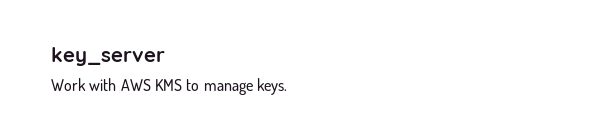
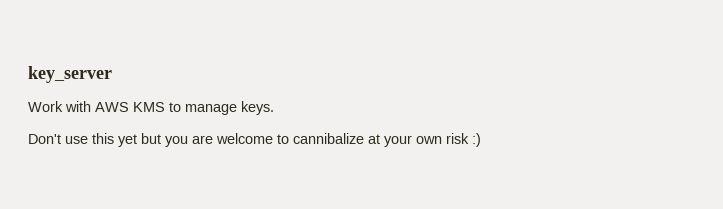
+ Don't use this yet but you are welcome to cannibalize at your own risk :)

